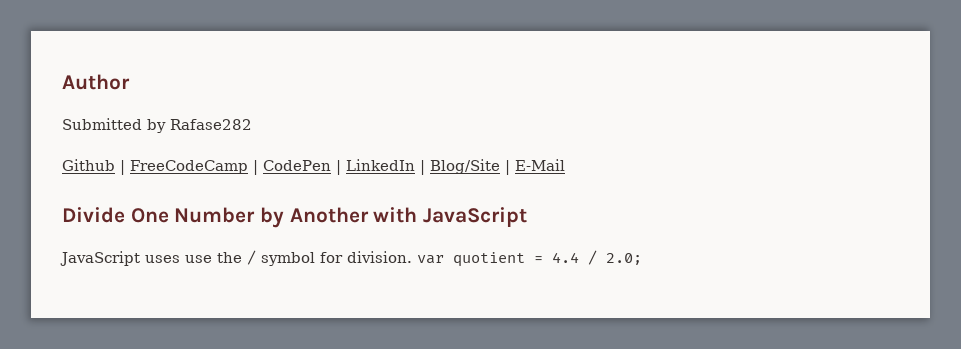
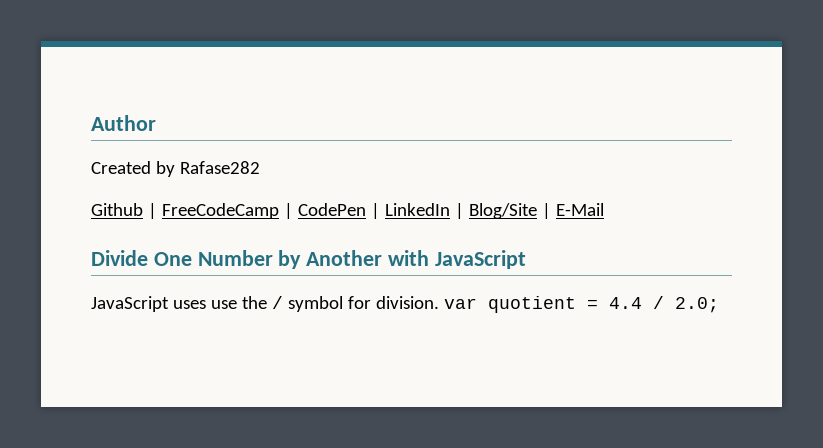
- Submitted by Rafase282
+ Created by Rafase282

